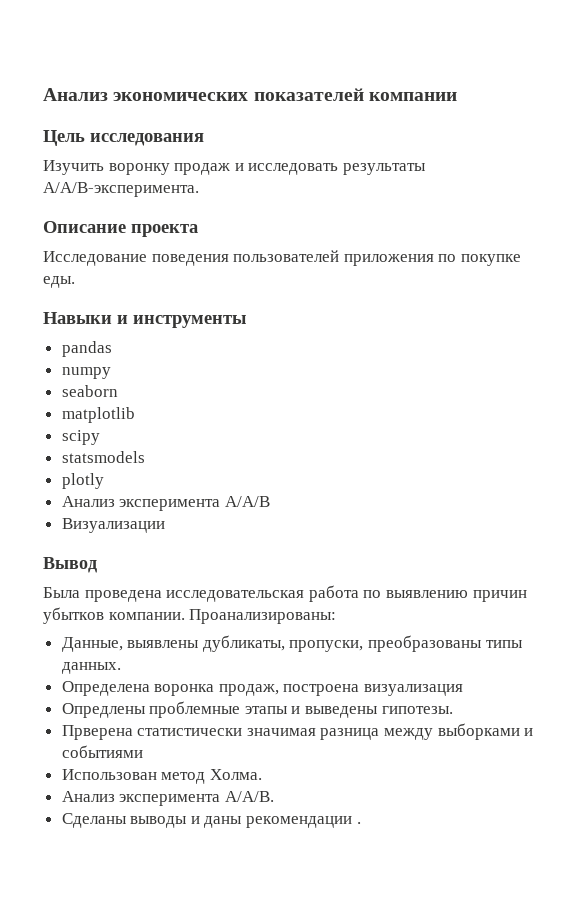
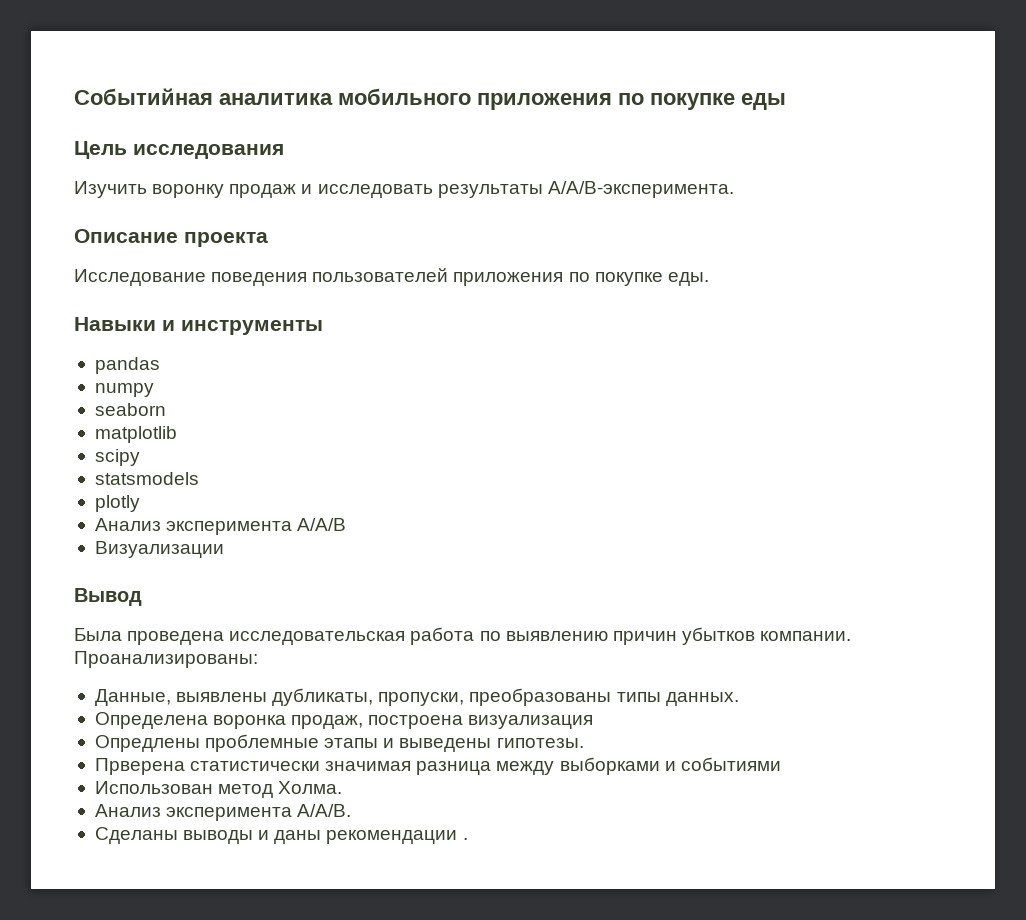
- Анализ экономических показателей компании
+ Событийная аналитика мобильного приложения по покупке еды

